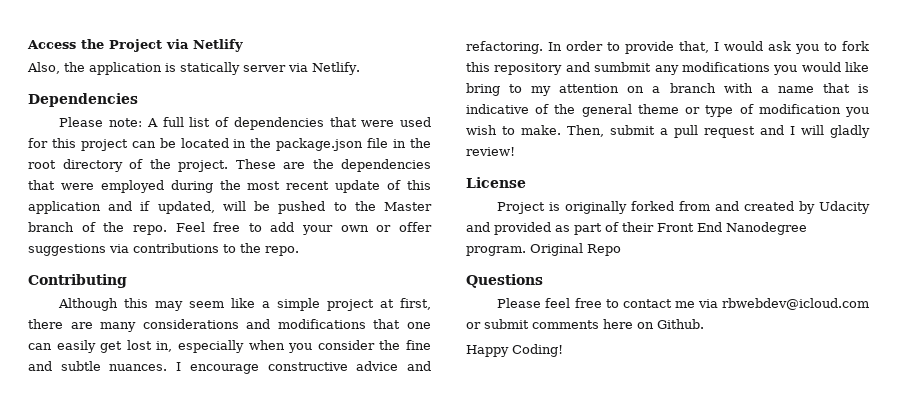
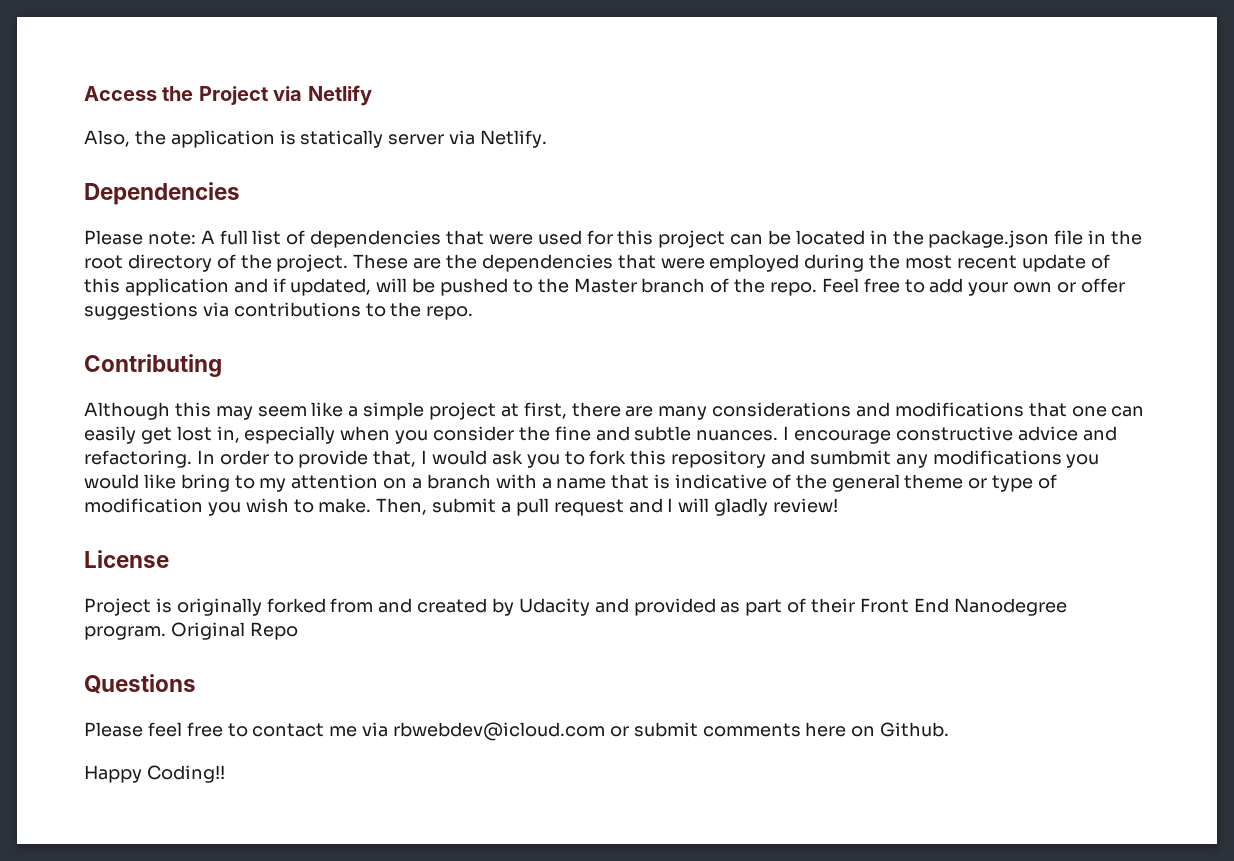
- Happy Coding!
+ Happy Coding!!

